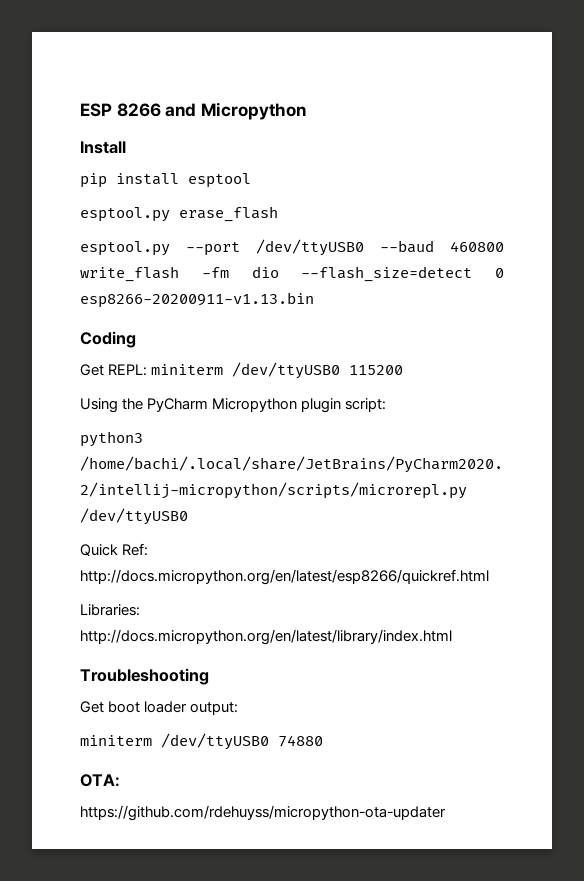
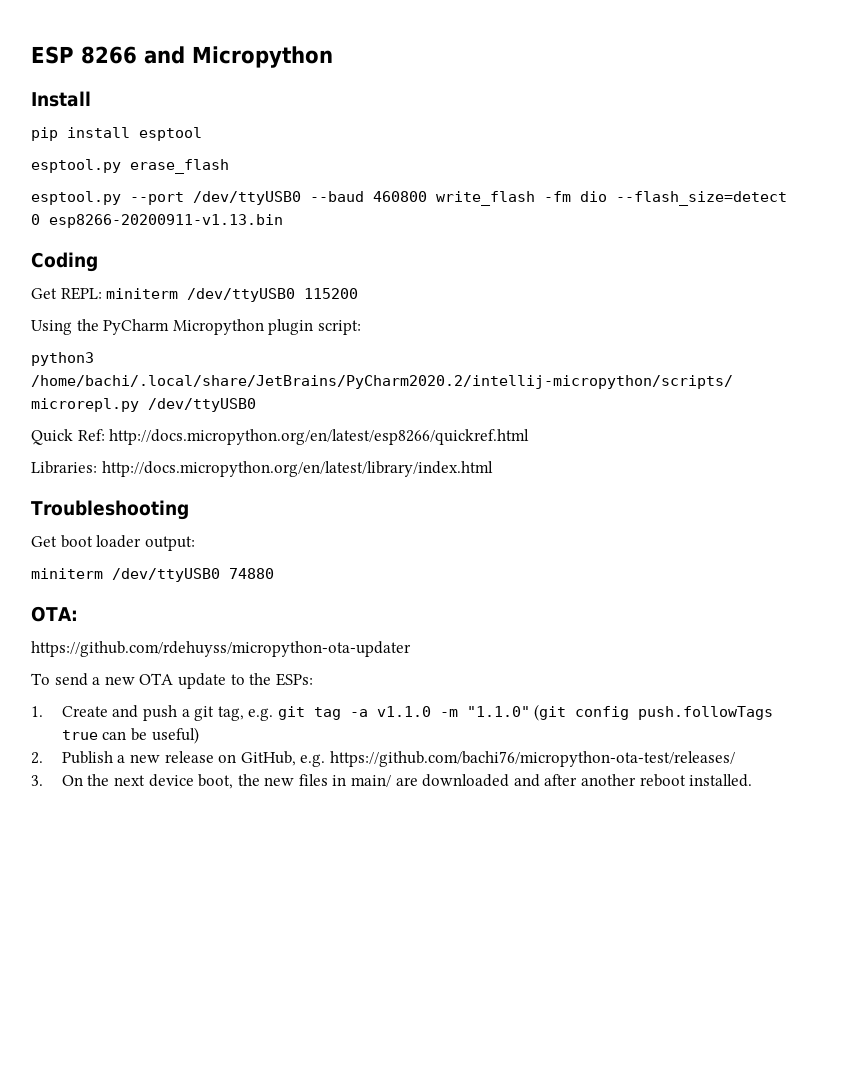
+ To send a new OTA update to the ESPs:
+ 1. Create and push a git tag, e.g. git tag -a v1.1.0 -m "1.1.0" (git config push.followTags true can be useful)
+ 2. Publish a new release on GitHub, e.g. https://github.com/bachi76/micropython-ota-test/releases/
+ 3. On the next device boot, the new files in main/ are downloaded and after another reboot installed.

